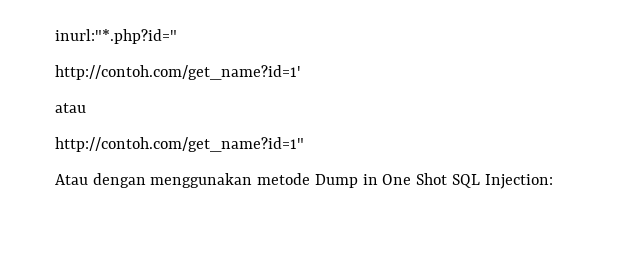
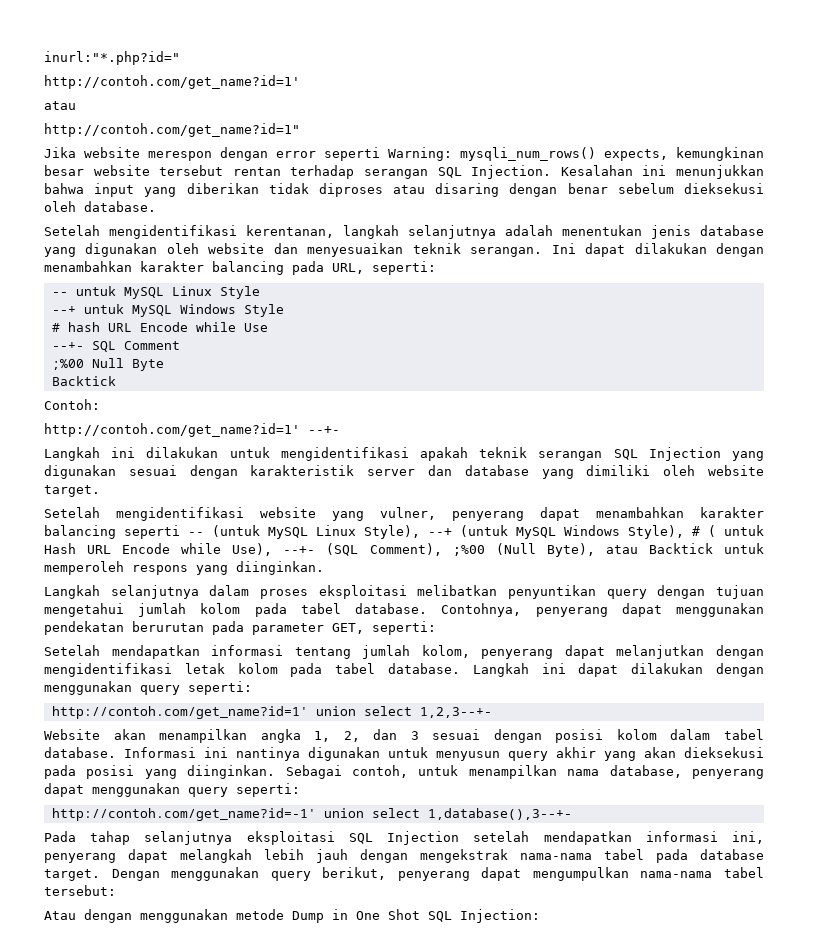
+ Jika website merespon dengan error seperti Warning: mysqli_num_rows() expects, kemungkinan besar website tersebut rentan terhadap serangan SQL Injection. Kesalahan ini menunjukkan bahwa input yang diberikan tidak diproses atau disaring dengan benar sebelum dieksekusi oleh database.
+ Setelah mengidentifikasi kerentanan, langkah selanjutnya adalah menentukan jenis database yang digunakan oleh website dan menyesuaikan teknik serangan. Ini dapat dilakukan dengan menambahkan karakter balancing pada URL, seperti:
+ -- untuk MySQL Linux Style
+ --+ untuk MySQL Windows Style
+ # hash URL Encode while Use
+ --+- SQL Comment
+ ;%00 Null Byte
+ Backtick
+ Contoh:
+ http://contoh.com/get_name?id=1' --+-
+ Langkah ini dilakukan untuk mengidentifikasi apakah teknik serangan SQL Injection yang digunakan sesuai dengan karakteristik server dan database yang dimiliki oleh website target.
+ Setelah mengidentifikasi website yang vulner, penyerang dapat menambahkan karakter balancing seperti -- (untuk MySQL Linux Style), --+ (untuk MySQL Windows Style), # ( untuk Hash URL Encode while Use), --+- (SQL Comment), ;%00 (Null Byte), atau Backtick untuk memperoleh respons yang diinginkan.
+ Langkah selanjutnya dalam proses eksploitasi melibatkan penyuntikan query dengan tujuan mengetahui jumlah kolom pada tabel database. Contohnya, penyerang dapat menggunakan pendekatan berurutan pada parameter GET, seperti:
+ Setelah mendapatkan informasi tentang jumlah kolom, penyerang dapat melanjutkan dengan mengidentifikasi letak kolom pada tabel database. Langkah ini dapat dilakukan dengan menggunakan query seperti:
+ http://contoh.com/get_name?id=1' union select 1,2,3--+-
+ Website akan menampilkan angka 1, 2, dan 3 sesuai dengan posisi kolom dalam tabel database. Informasi ini nantinya digunakan untuk menyusun query akhir yang akan dieksekusi pada posisi yang diinginkan. Sebagai contoh, untuk menampilkan nama database, penyerang dapat menggunakan query seperti:
+ http://contoh.com/get_name?id=-1' union select 1,database(),3--+-
+ Pada tahap selanjutnya eksploitasi SQL Injection setelah mendapatkan informasi ini, penyerang dapat melangkah lebih jauh dengan mengekstrak nama-nama tabel pada database target. Dengan menggunakan query berikut, penyerang dapat mengumpulkan nama-nama tabel tersebut:

